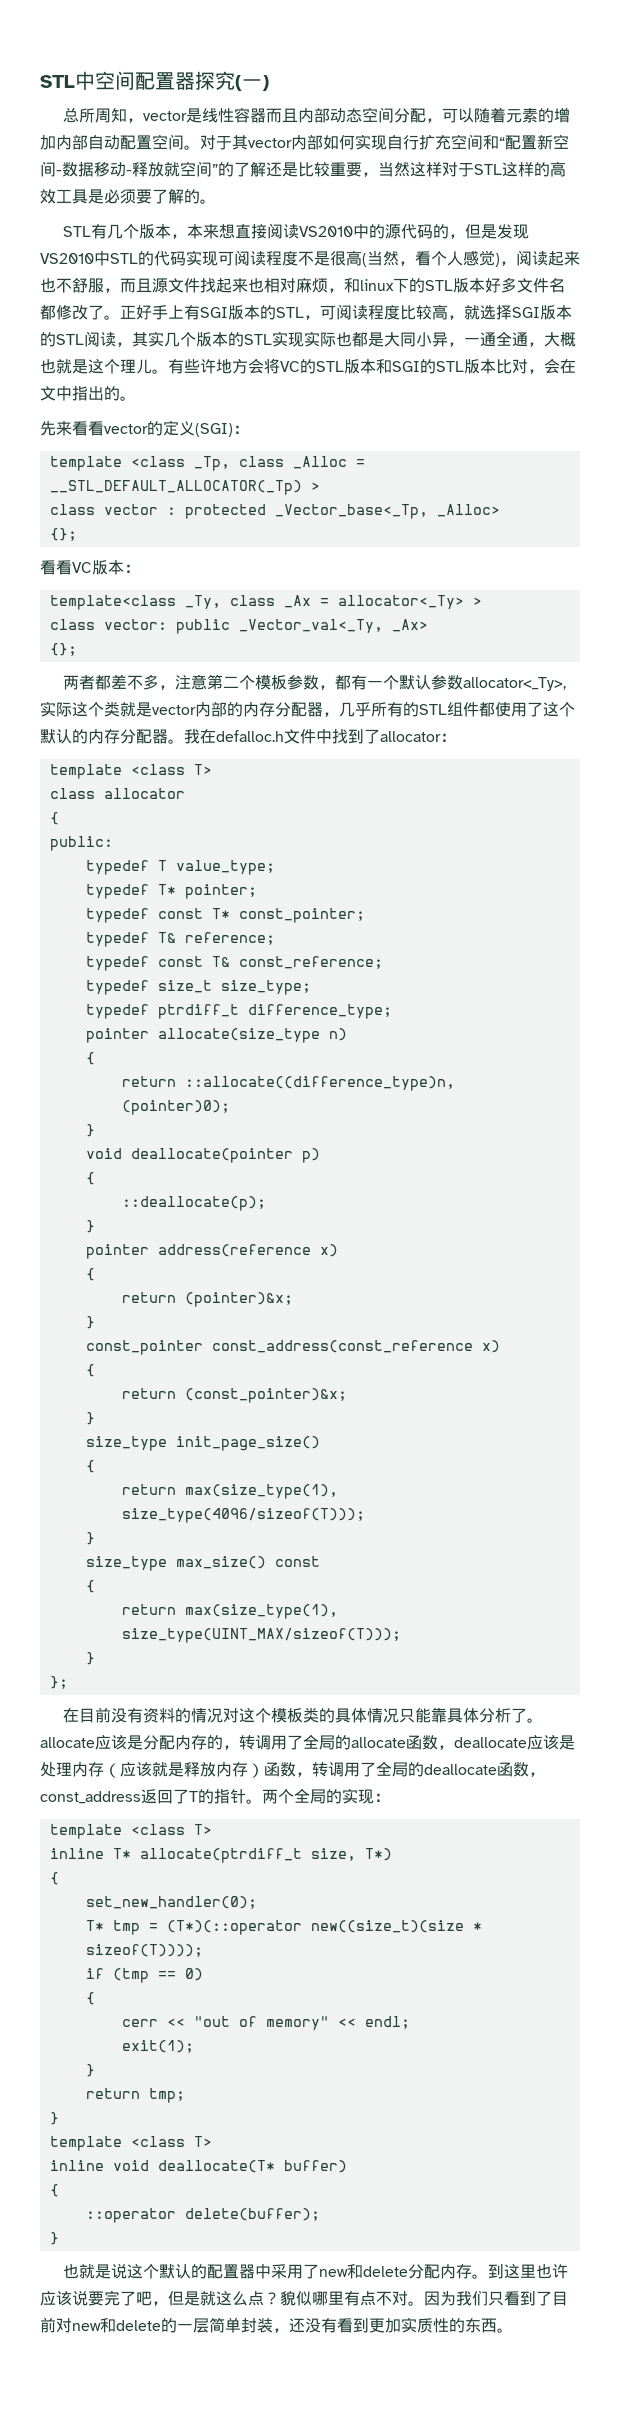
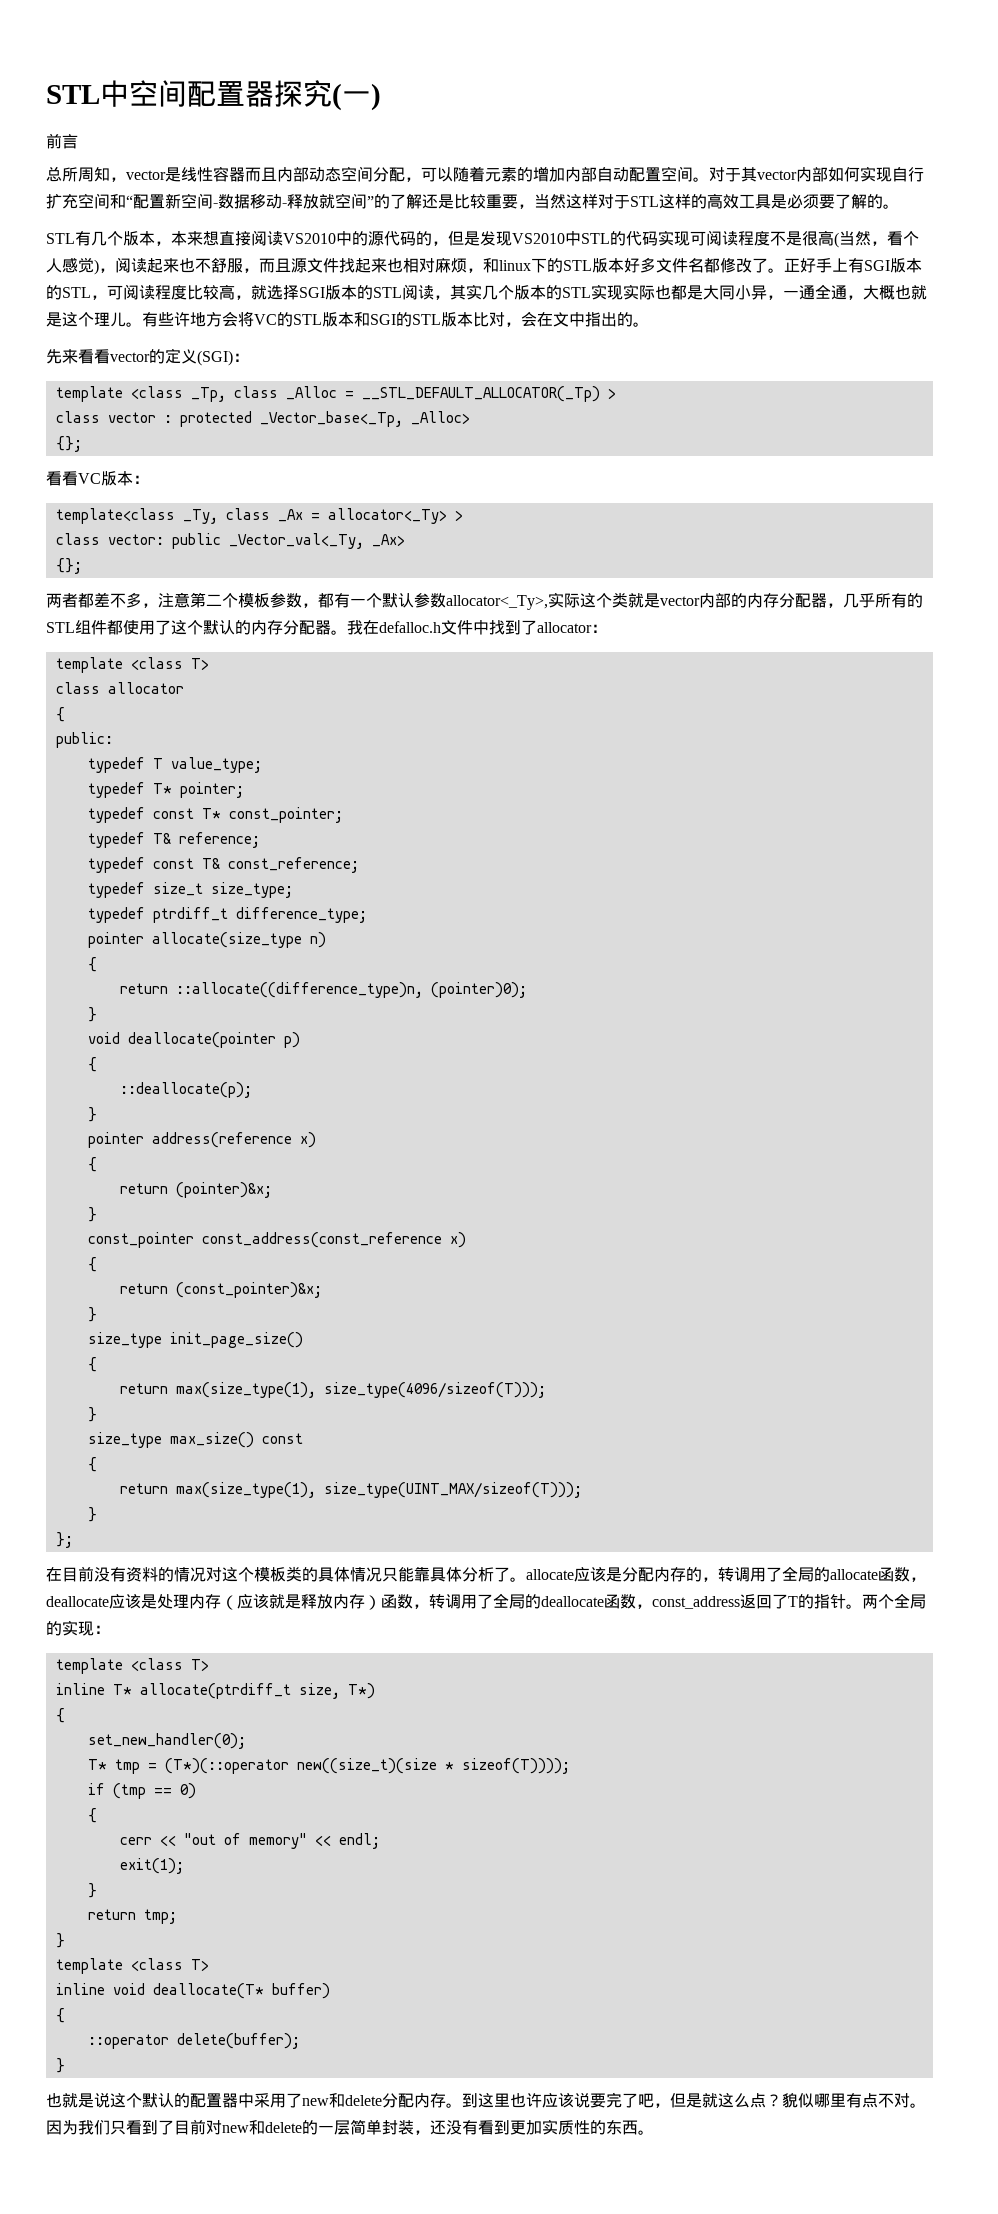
+ 前言

